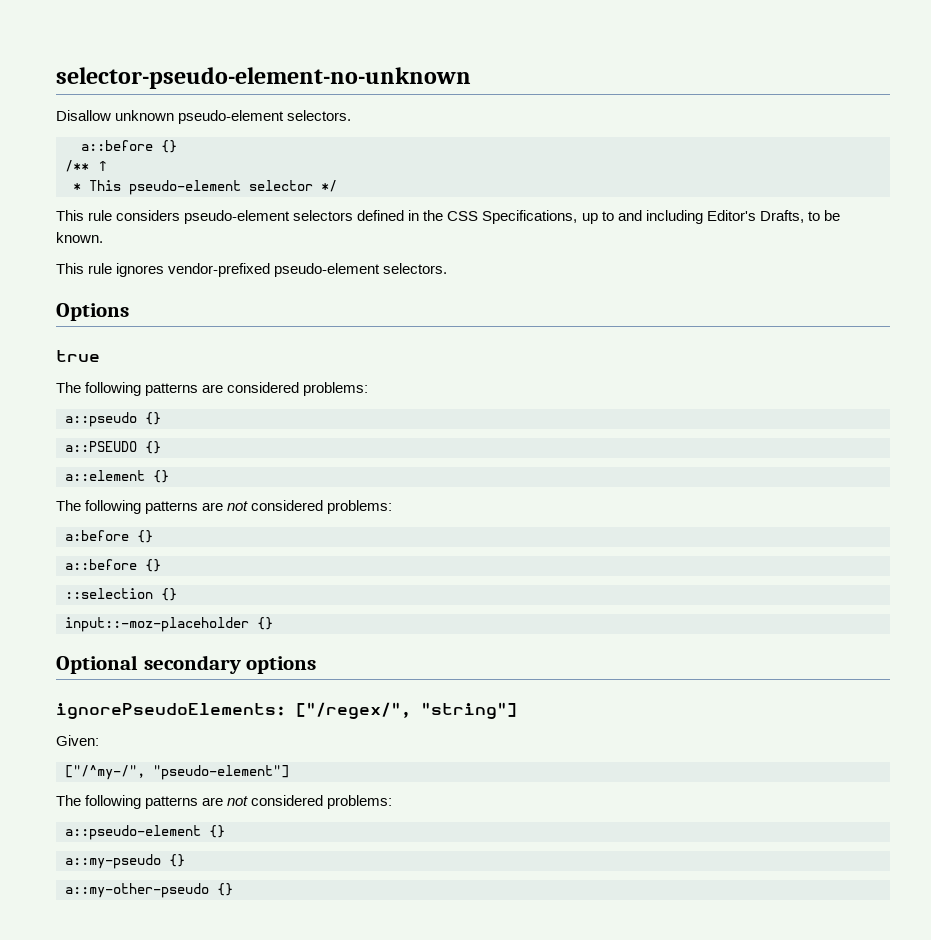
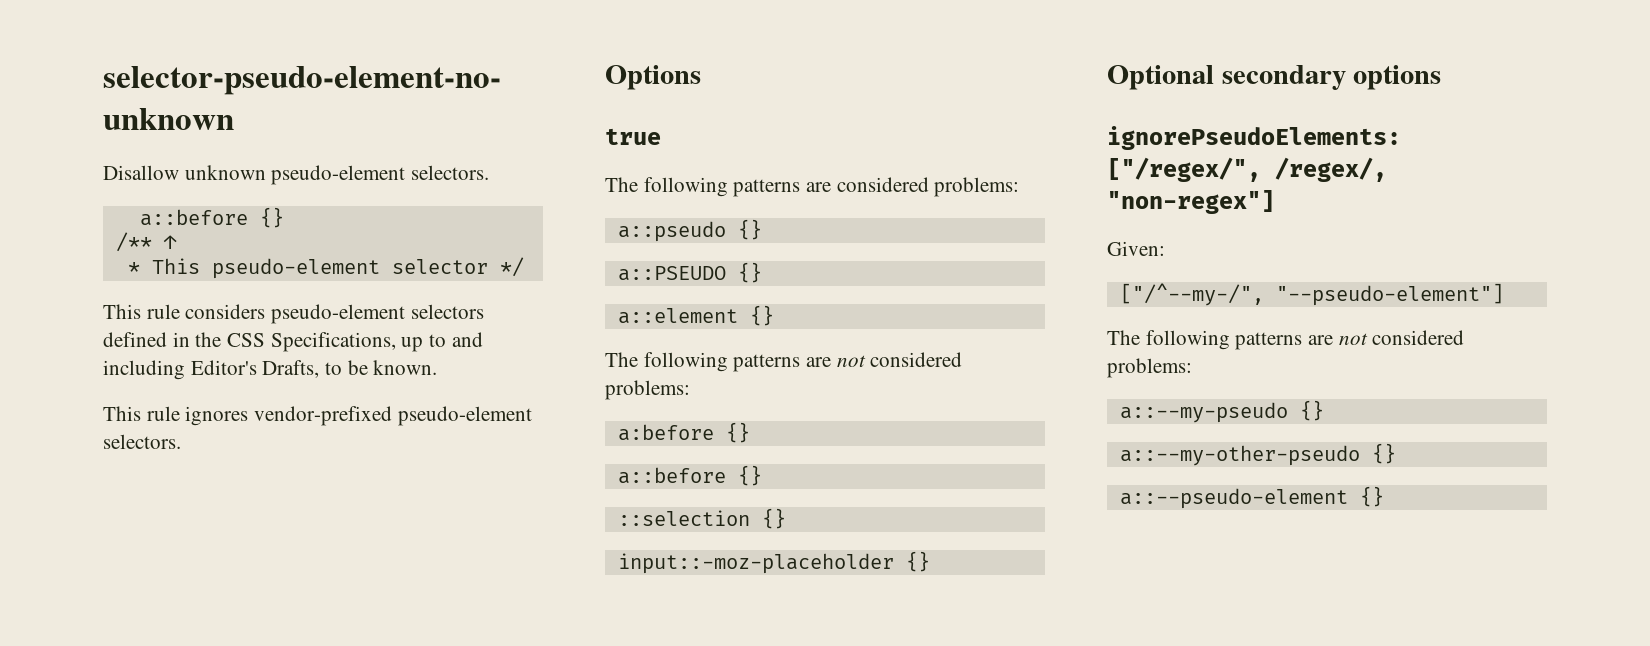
- ignorePseudoElements: ["/regex/", "string"]
+ ignorePseudoElements: ["/regex/", /regex/, "non-regex"]
- ["/^my-/", "pseudo-element"]
+ ["/^--my-/", "--pseudo-element"]
  The following patterns are not considered problems:
- a::pseudo-element {}
- a::my-pseudo {}
- a::my-other-pseudo {}
+ a::--my-pseudo {}
+ a::--my-other-pseudo {}
+ a::--pseudo-element {}

